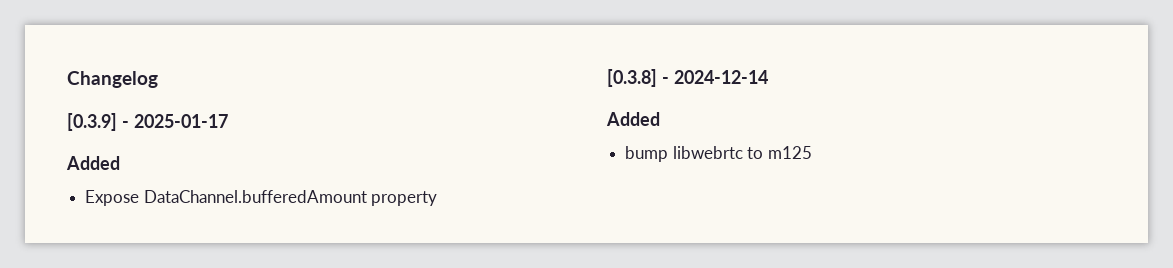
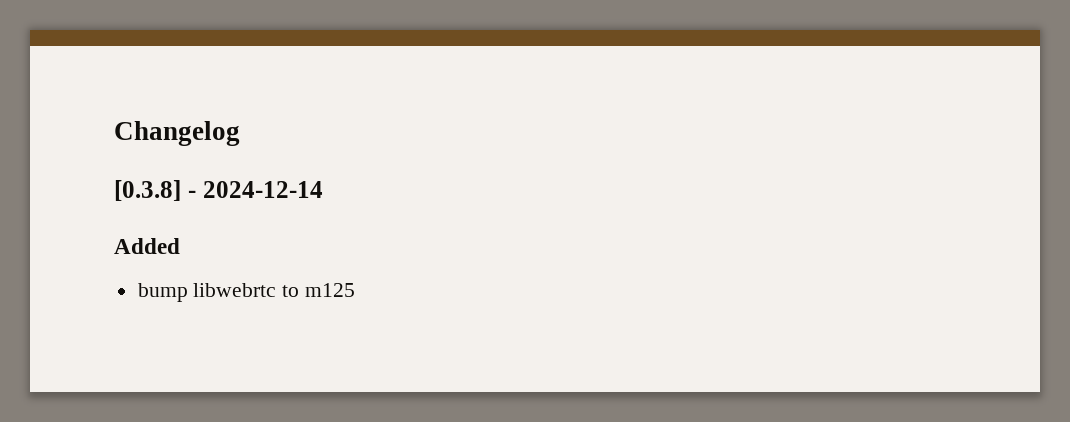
- [0.3.9] - 2025-01-17
- Added
- Expose DataChannel.bufferedAmount property

